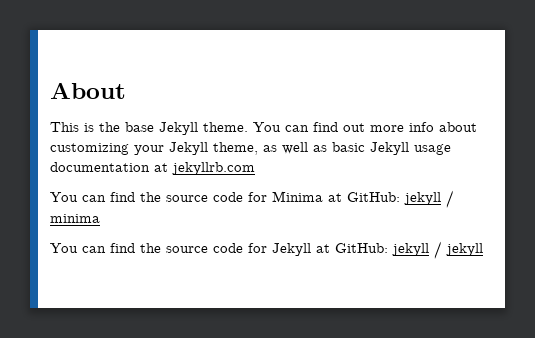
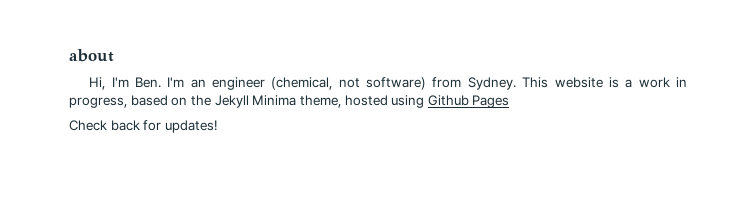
- About
- This is the base Jekyll theme. You can find out more info about customizing your Jekyll theme, as well as basic Jekyll usage documentation at jekyllrb.com
- You can find the source code for Minima at GitHub: jekyll / minima
- You can find the source code for Jekyll at GitHub: jekyll / jekyll
+ about
+ Hi, I'm Ben. I'm an engineer (chemical, not software) from Sydney. This website is a work in progress, based on the Jekyll Minima theme, hosted using Github Pages
+ Check back for updates!

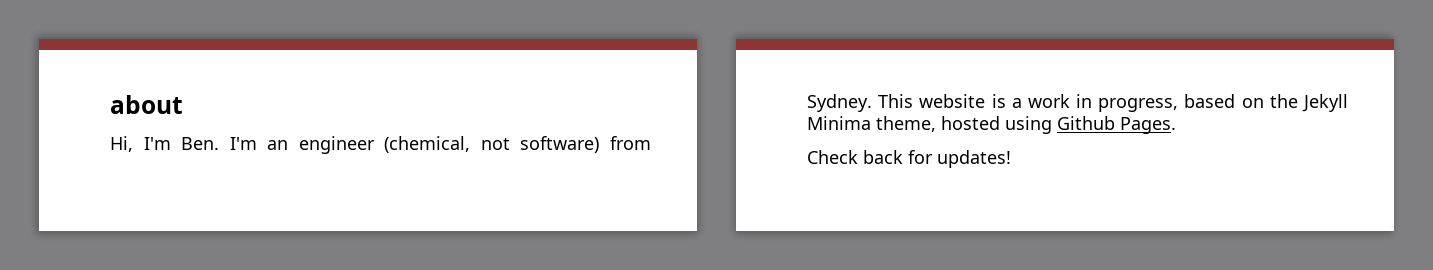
- This website is a work in progress, based on the Jekyll Minima theme, hosted using Github Pages
+ This website is a work in progress, based on the Jekyll Minima theme, hosted using Github Pages.

